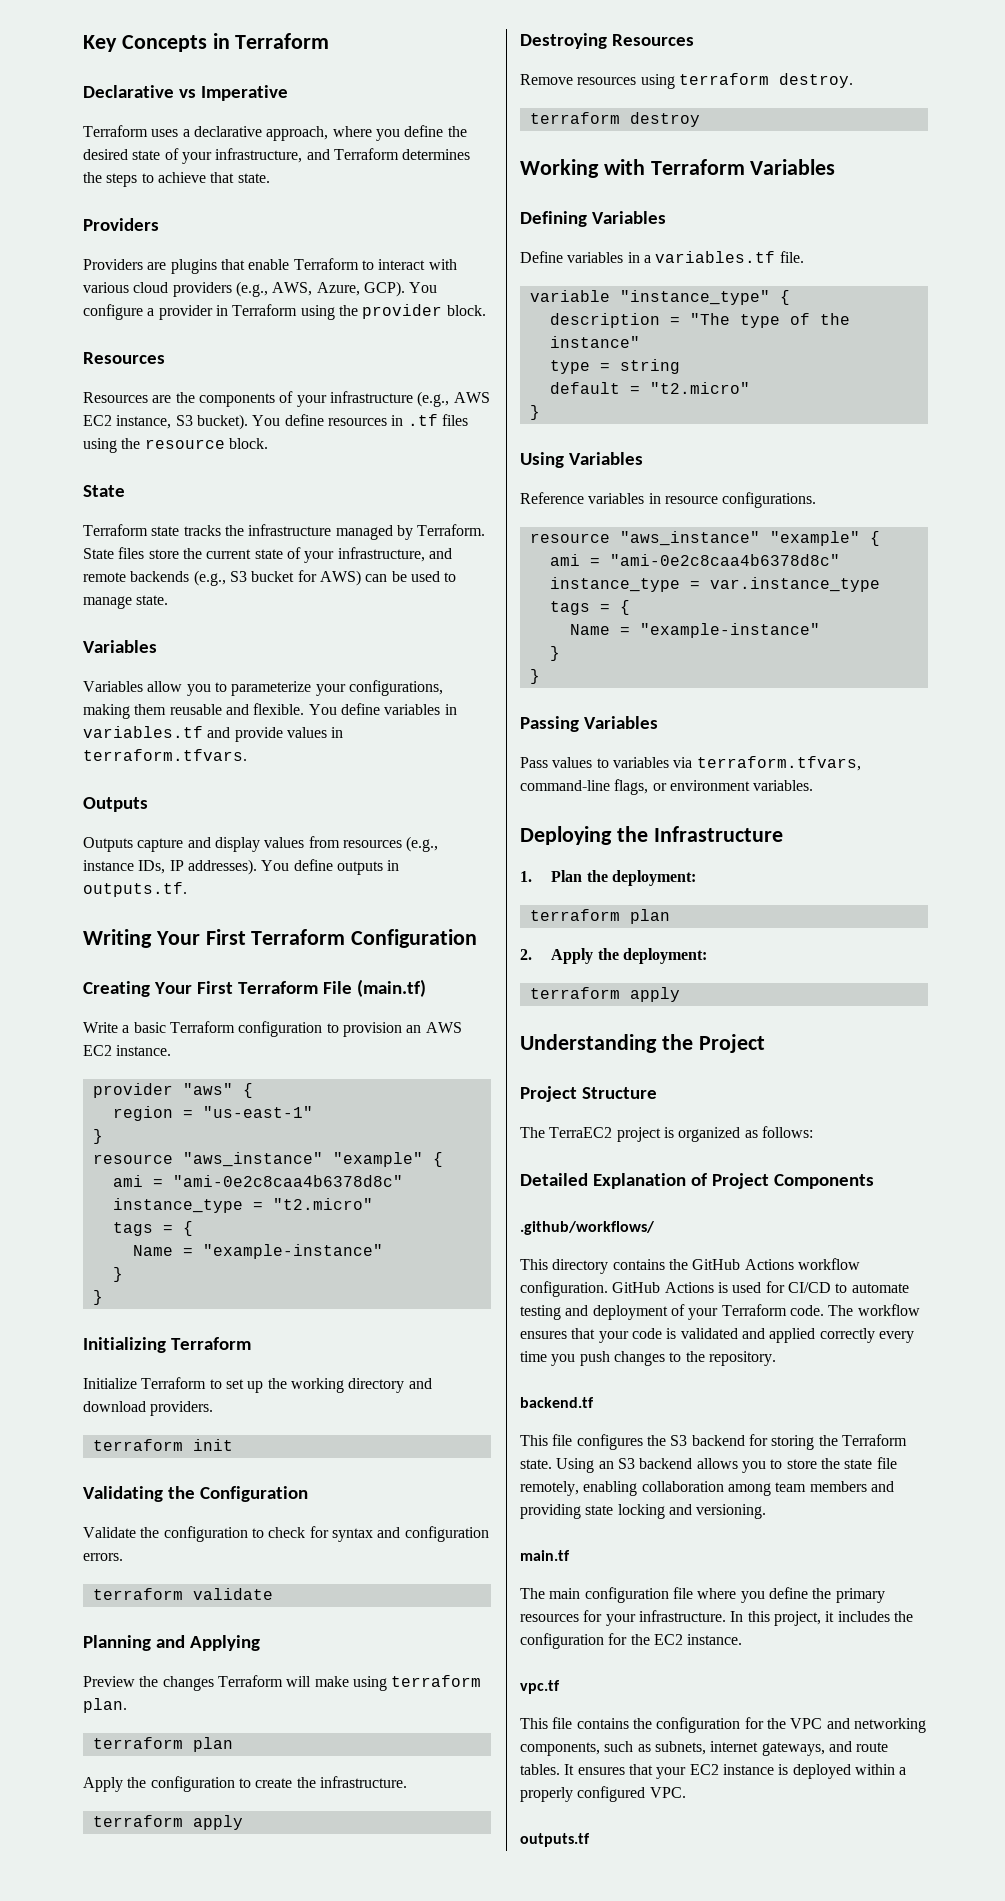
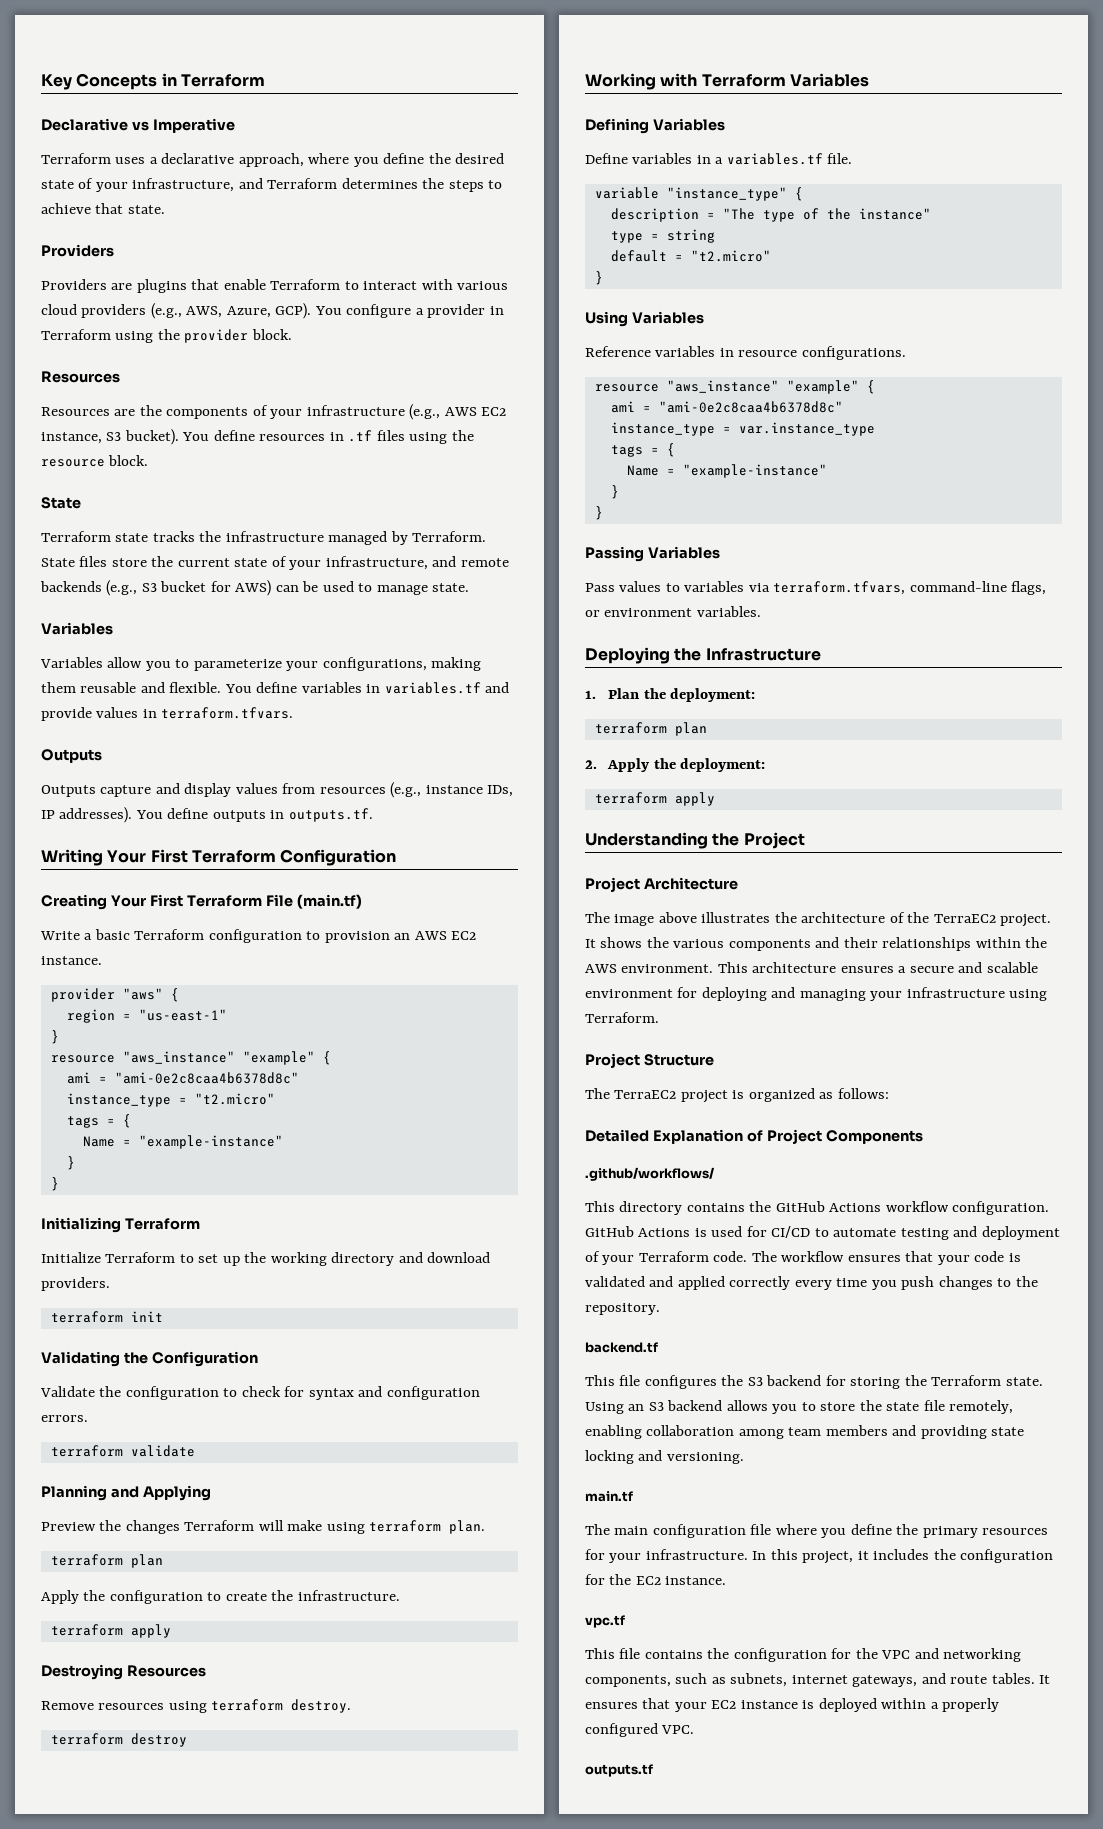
+ Project Architecture
+ The image above illustrates the architecture of the TerraEC2 project. It shows the various components and their relationships within the AWS environment. This architecture ensures a secure and scalable environment for deploying and managing your infrastructure using Terraform.

